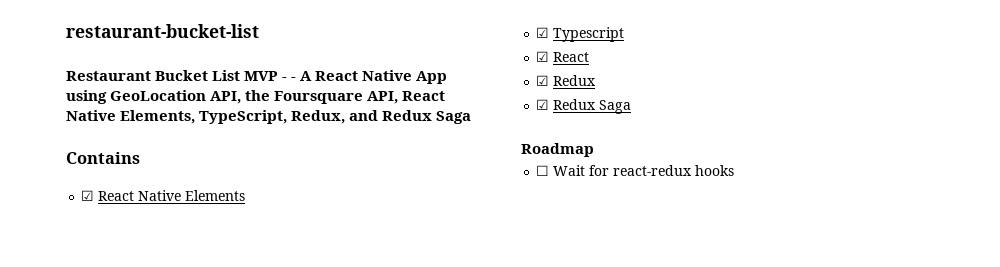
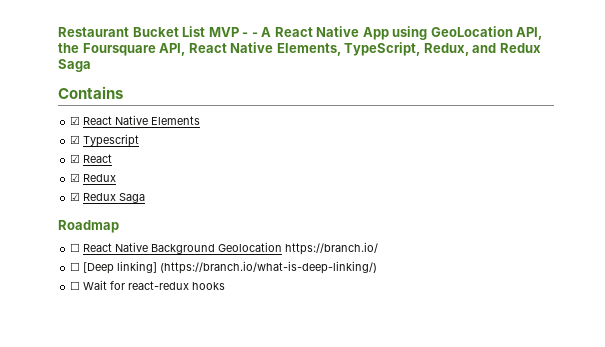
- restaurant-bucket-list
+ ☐ React Native Background Geolocation https://branch.io/
+ ☐ [Deep linking] (https://branch.io/what-is-deep-linking/)

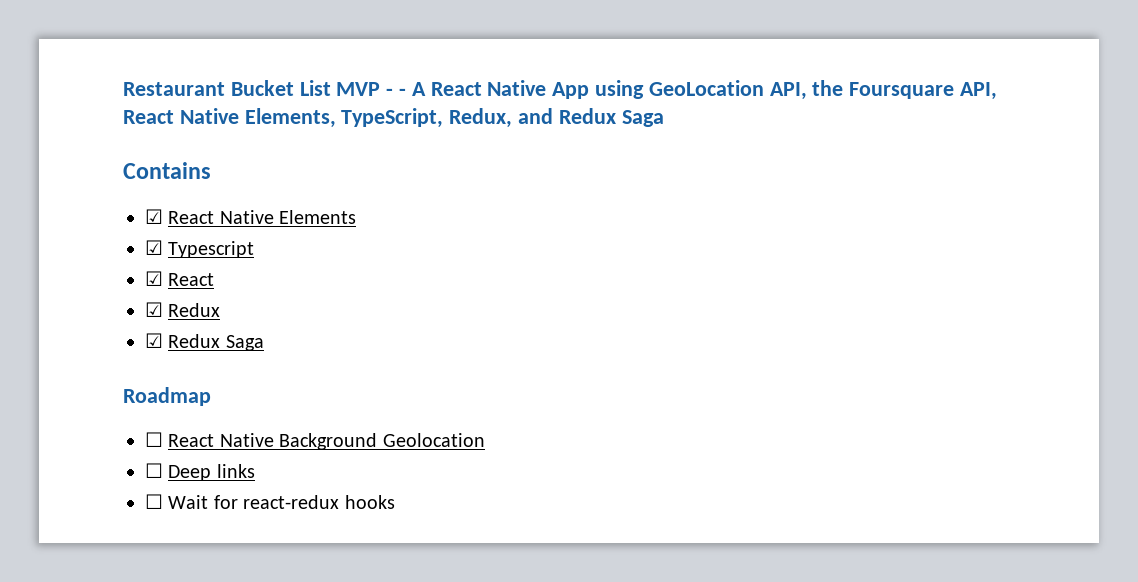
- ☐ React Native Background Geolocation https://branch.io/
- ☐ [Deep linking] (https://branch.io/what-is-deep-linking/)
+ ☐ React Native Background Geolocation
+ ☐ Deep links

